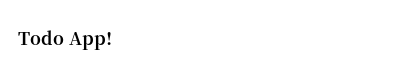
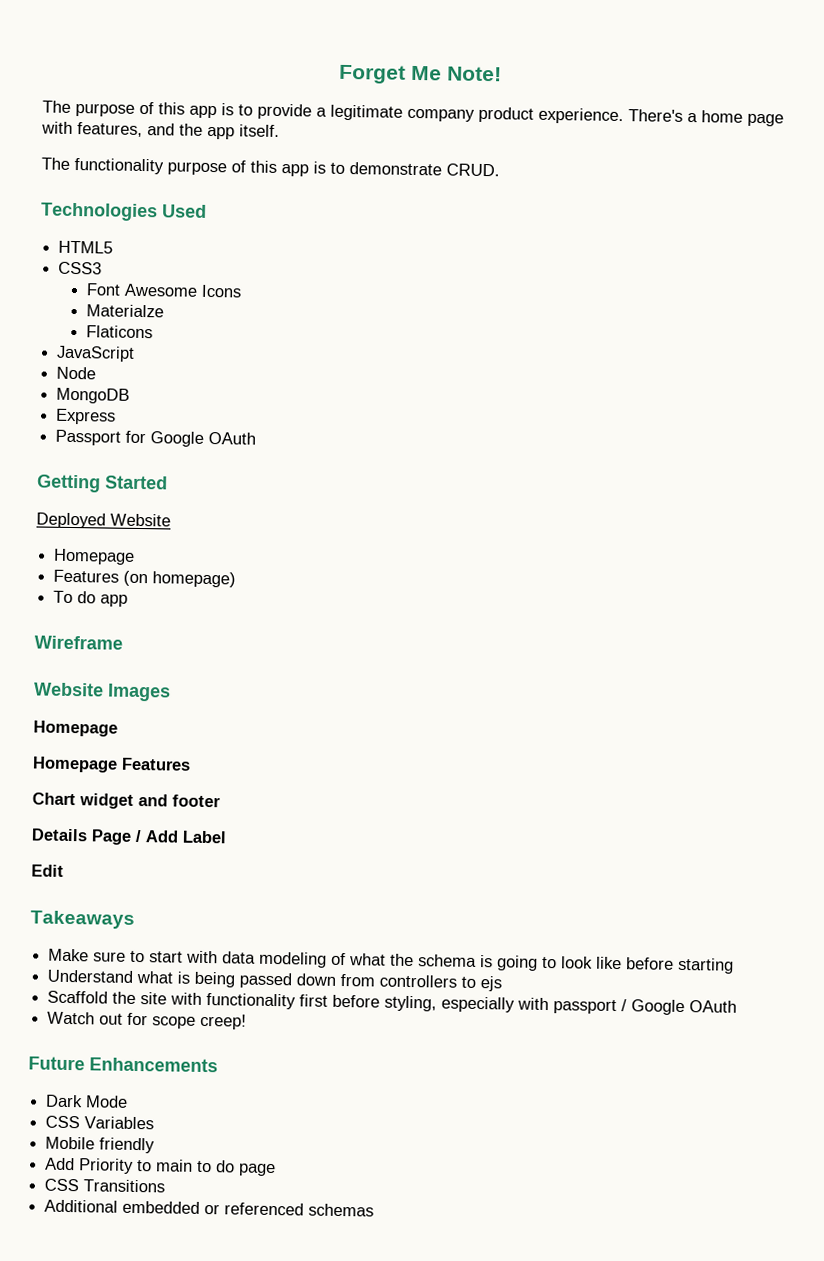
- Todo App!
+ Forget Me Note!
+ The purpose of this app is to provide a legitimate company product experience. There's a home page with features, and the app itself.
+ The functionality purpose of this app is to demonstrate CRUD.
+ Technologies Used
+ HTML5
+ CSS3
+ Font Awesome Icons
+ Materialze
+ Flaticons
+ JavaScript
+ Node
+ MongoDB
+ Express
+ Passport for Google OAuth
+ Getting Started
+ Deployed Website
+ Homepage
+ Features (on homepage)
+ To do app
+ Wireframe
+ Website Images
+ Homepage
+ Homepage Features
+ Chart widget and footer
+ Details Page / Add Label
+ Edit
+ Takeaways
+ Make sure to start with data modeling of what the schema is going to look like before starting
+ Understand what is being passed down from controllers to ejs
+ Scaffold the site with functionality first before styling, especially with passport / Google OAuth
+ Watch out for scope creep!
+ Future Enhancements
+ Dark Mode
+ CSS Variables
+ Mobile friendly
+ Add Priority to main to do page
+ CSS Transitions
+ Additional embedded or referenced schemas

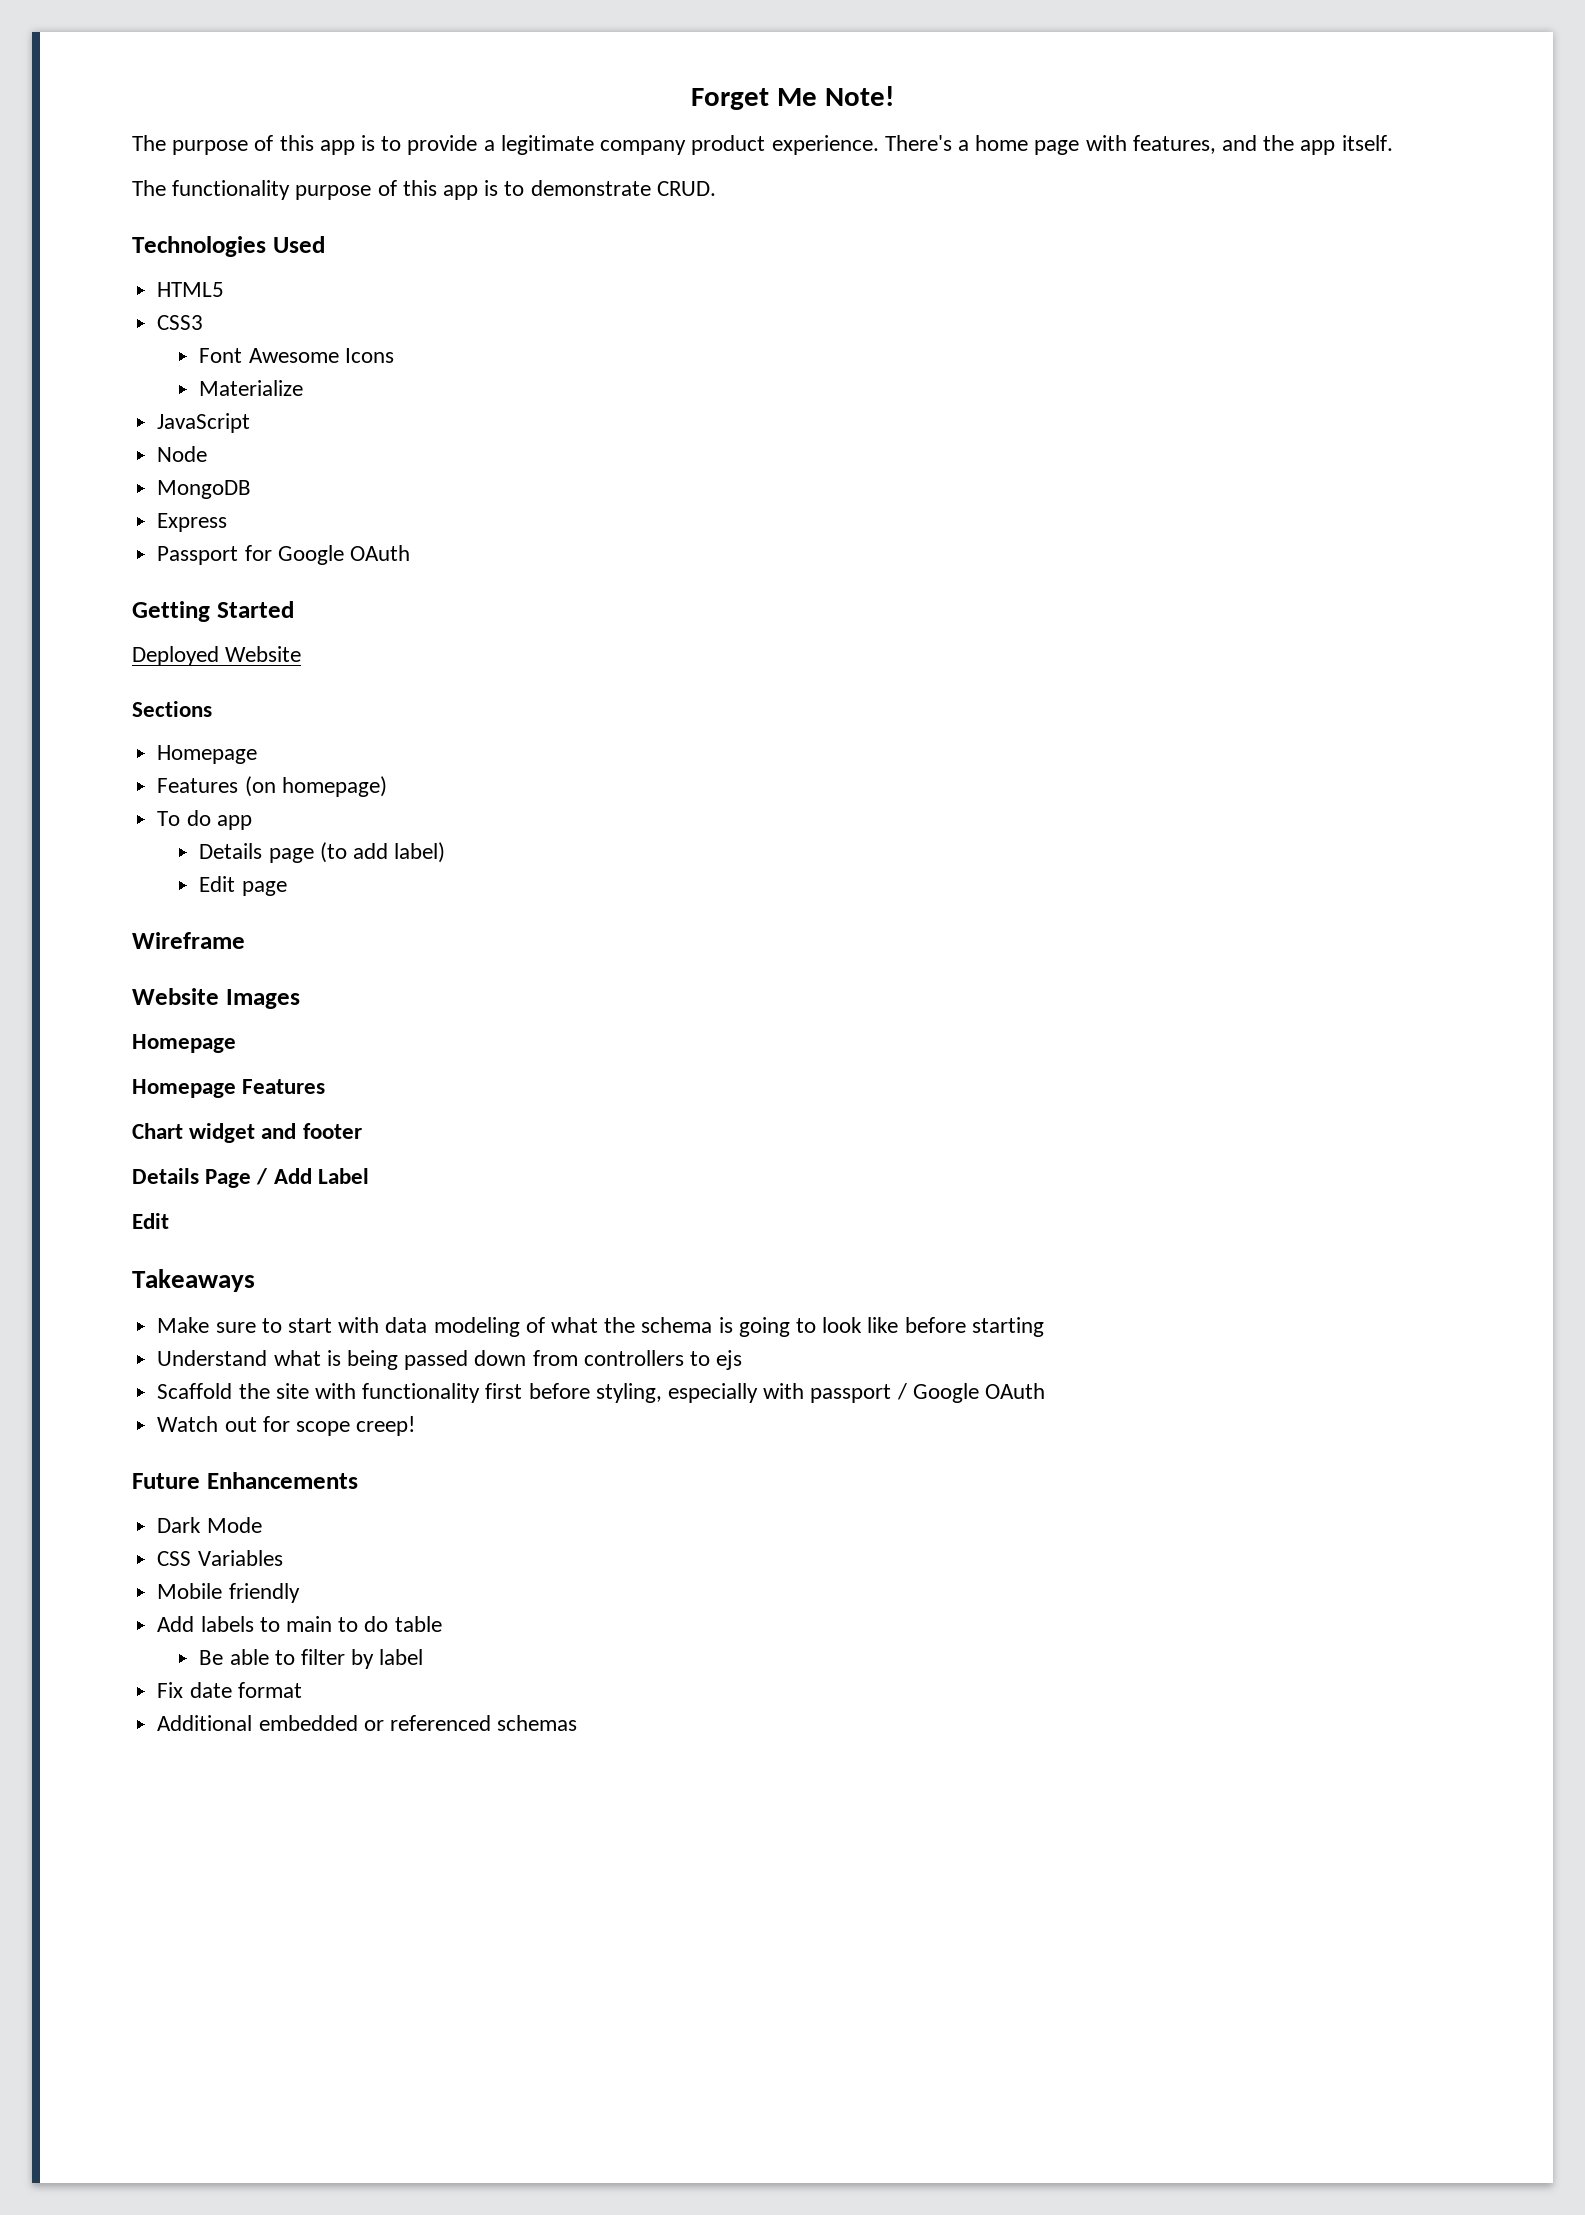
- Materialze
- Flaticons
+ Materialize
+ Sections
+ Details page (to add label)
+ Edit page
- Add Priority to main to do page
- CSS Transitions
+ Add labels to main to do table
+ Be able to filter by label
+ Fix date format

